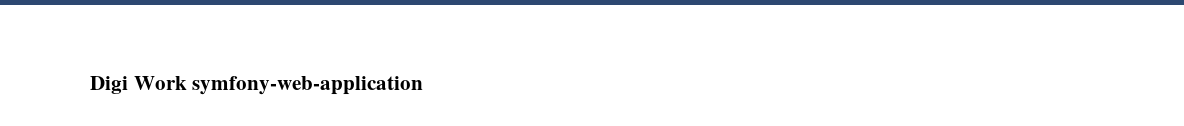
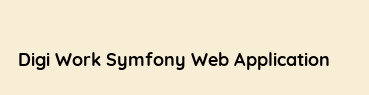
- Digi Work symfony-web-application
+ Digi Work Symfony Web Application

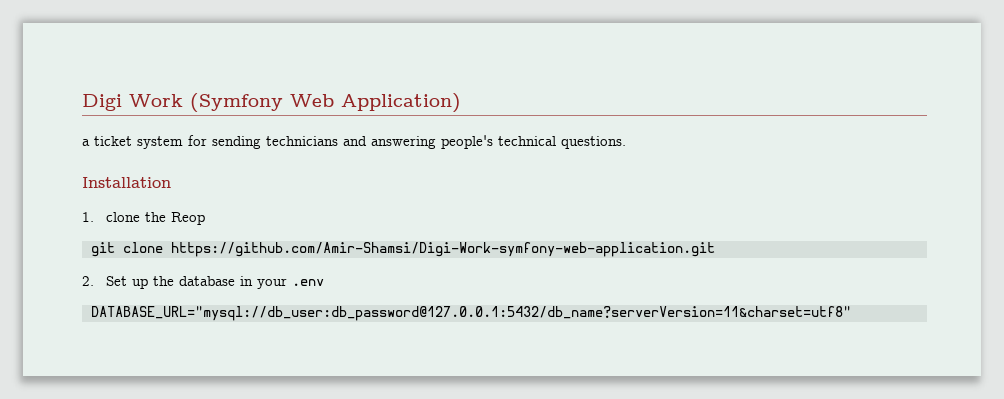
- Digi Work Symfony Web Application
+ Digi Work (Symfony Web Application)
+ a ticket system for sending technicians and answering people's technical questions.
+ Installation
+ 1. clone the Reop
+ git clone https://github.com/Amir-Shamsi/Digi-Work-symfony-web-application.git
+ 2. Set up the database in your .env
+ DATABASE_URL="mysql://db_user:db_password@127.0.0.1:5432/db_name?serverVersion=11&charset=utf8"

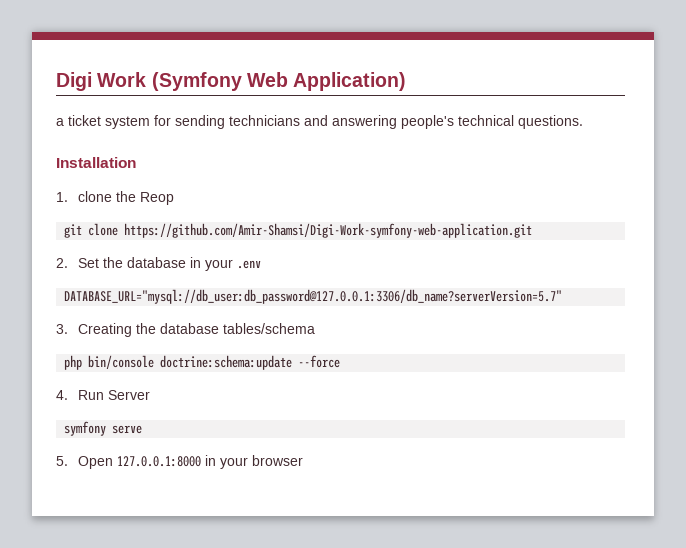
- 2. Set up the database in your .env
+ 2. Set the database in your .env
- DATABASE_URL="mysql://db_user:db_password@127.0.0.1:5432/db_name?serverVersion=11&charset=utf8"
+ DATABASE_URL="mysql://db_user:db_password@127.0.0.1:3306/db_name?serverVersion=5.7"
+ 3. Creating the database tables/schema
+ php bin/console doctrine:schema:update --force
+ 4. Run Server
+ symfony serve
+ 5. Open 127.0.0.1:8000 in your browser

